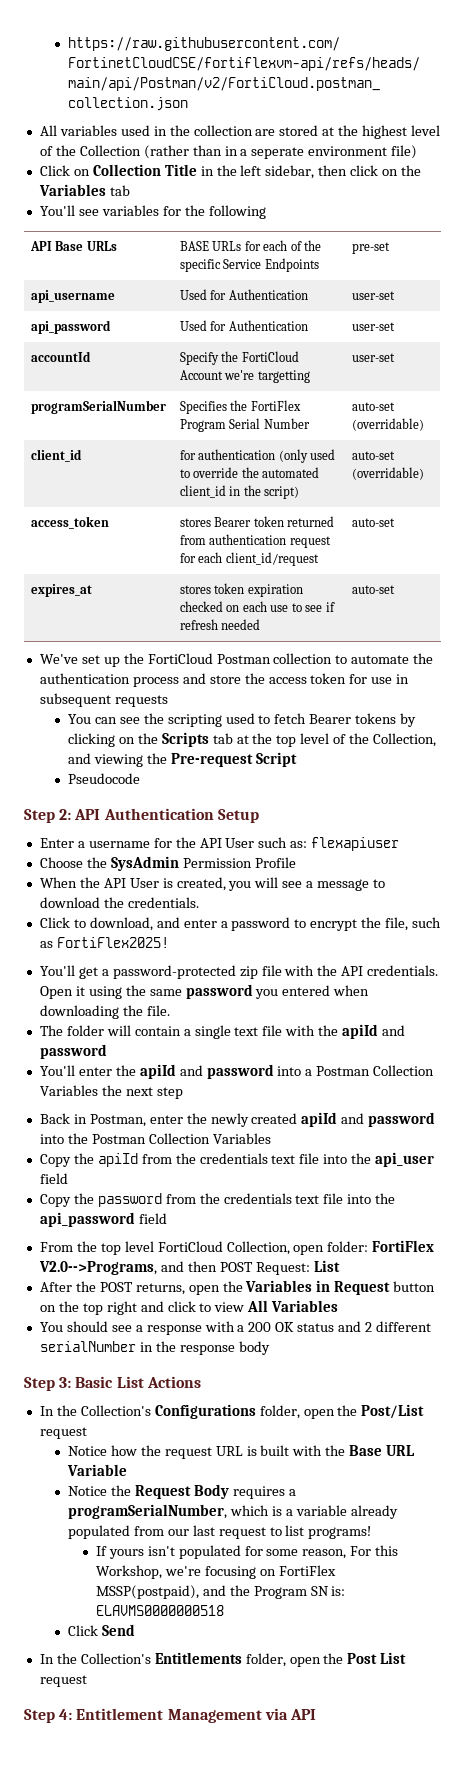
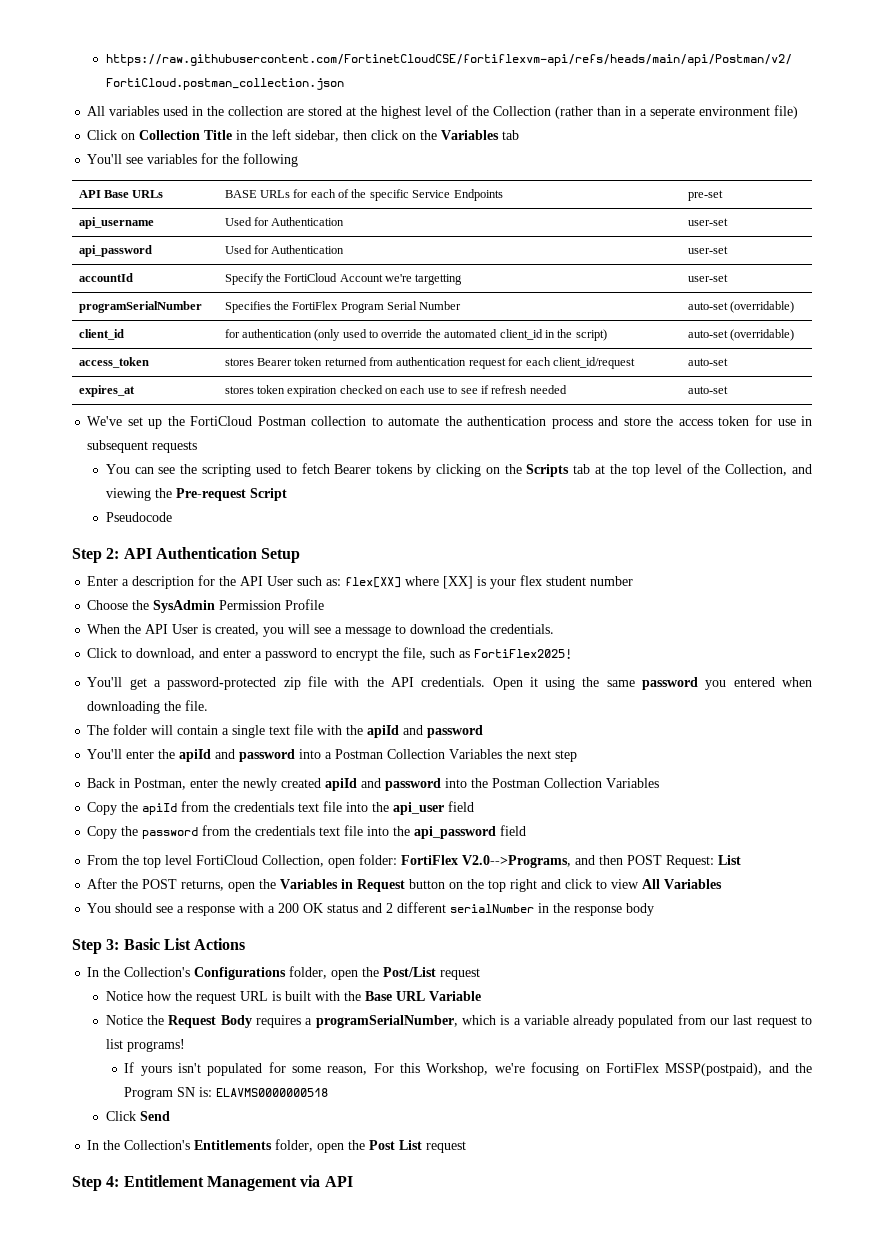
- Enter a username for the API User such as: flexapiuser
+ Enter a description for the API User such as: flex[XX] where [XX] is your flex student number

